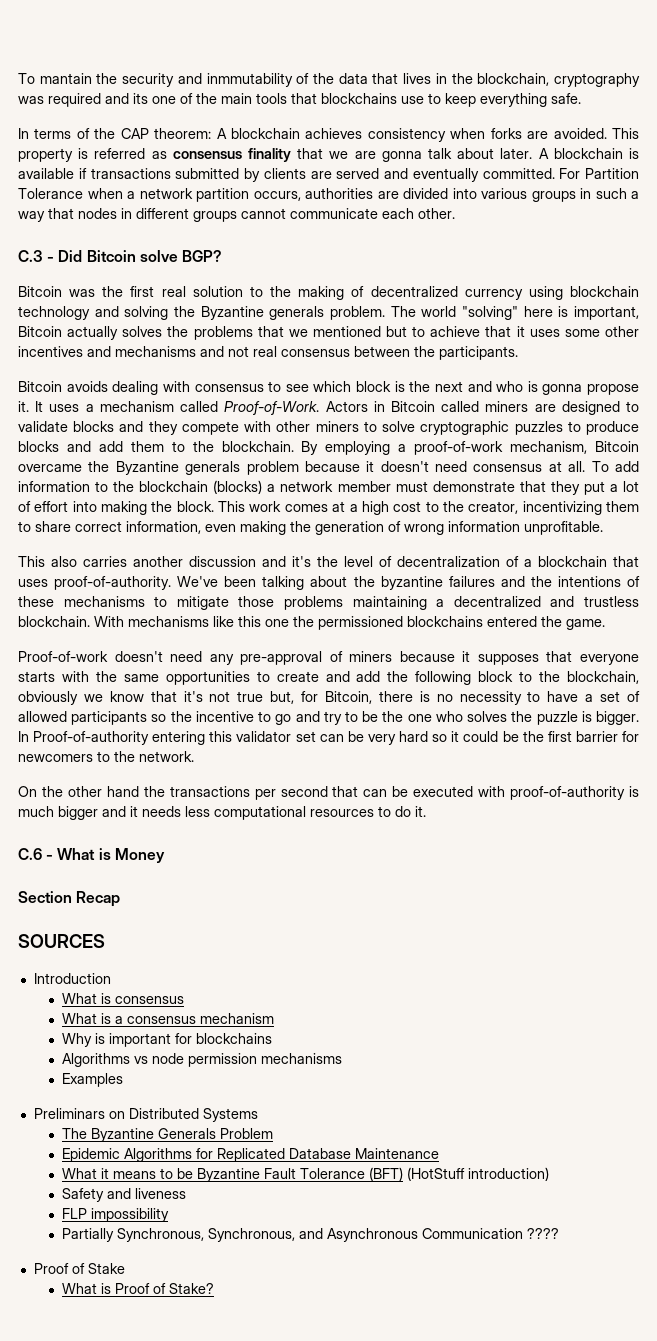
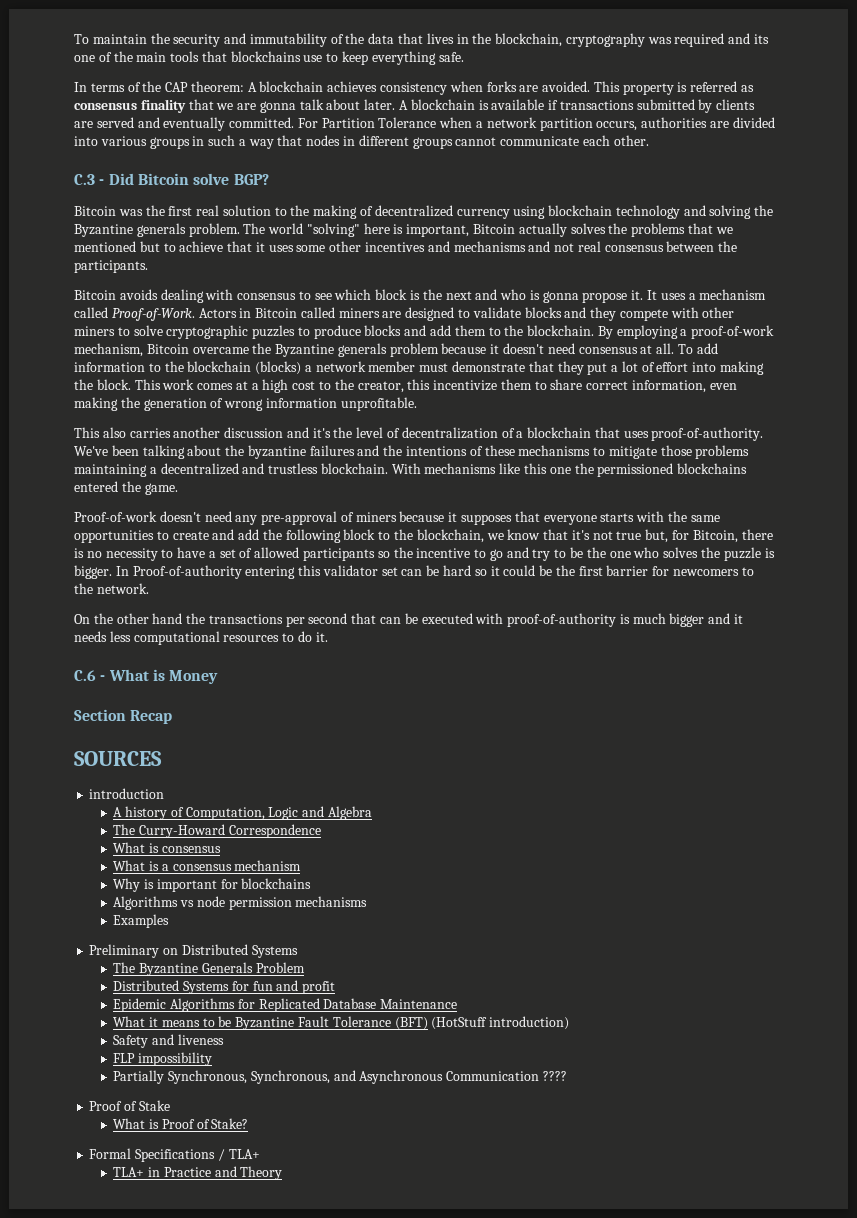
- To mantain the security and inmmutability of the data that lives in the blockchain, cryptography was required and its one of the main tools that blockchains use to keep everything safe.
+ To maintain the security and immutability of the data that lives in the blockchain, cryptography was required and its one of the main tools that blockchains use to keep everything safe.
- This work comes at a high cost to the creator, incentivizing them to share correct information, even making the generation of wrong information unprofitable.
+ This work comes at a high cost to the creator, this incentivize them to share correct information, even making the generation of wrong information unprofitable.
- Proof-of-work doesn't need any pre-approval of miners because it supposes that everyone starts with the same opportunities to create and add the following block to the blockchain, obviously we know that it's not true but, for Bitcoin, there is no necessity to have a set of allowed participants so the incentive to go and try to be the one who solves the puzzle is bigger.
+ Proof-of-work doesn't need any pre-approval of miners because it supposes that everyone starts with the same opportunities to create and add the following block to the blockchain, we know that it's not true but, for Bitcoin, there is no necessity to have a set of allowed participants so the incentive to go and try to be the one who solves the puzzle is bigger.
- In Proof-of-authority entering this validator set can be very hard so it could be the first barrier for newcomers to the network.
+ In Proof-of-authority entering this validator set can be hard so it could be the first barrier for newcomers to the network.
- Introduction
+ introduction
+ A history of Computation, Logic and Algebra
+ The Curry-Howard Correspondence
- Preliminars on Distributed Systems
+ Preliminary on Distributed Systems
+ Distributed Systems for fun and profit
+ Formal Specifications / TLA+
+ TLA+ in Practice and Theory

